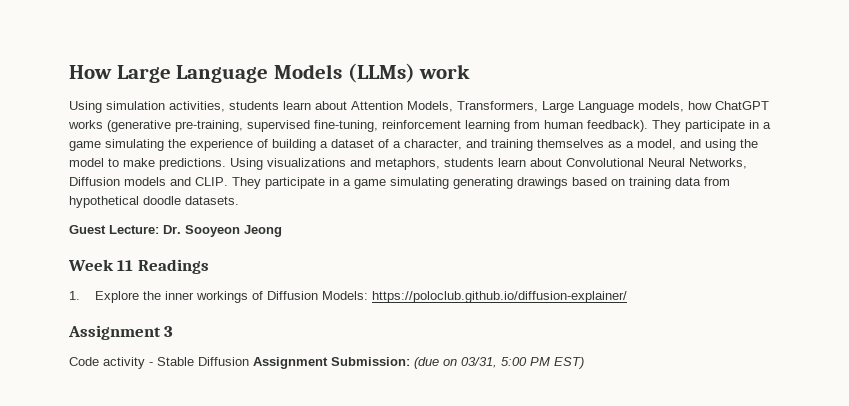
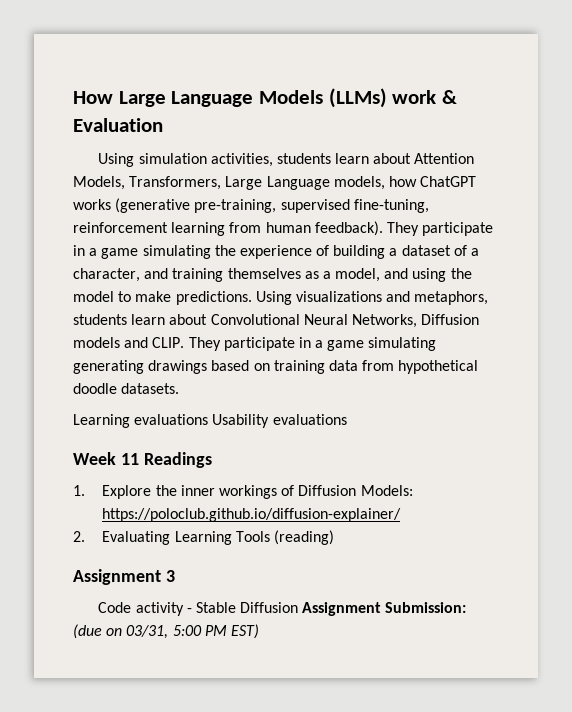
- How Large Language Models (LLMs) work
+ How Large Language Models (LLMs) work & Evaluation
- Guest Lecture: Dr. Sooyeon Jeong
+ Learning evaluations Usability evaluations
+ 2. Evaluating Learning Tools (reading)

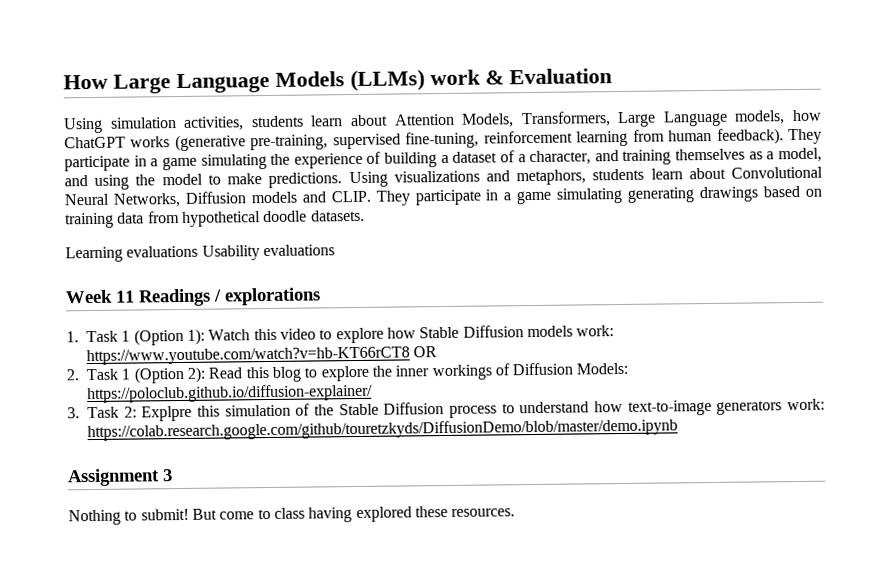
- Week 11 Readings
+ Week 11 Readings / explorations
- 1. Explore the inner workings of Diffusion Models: https://poloclub.github.io/diffusion-explainer/
+ 1. Task 1 (Option 1): Watch this video to explore how Stable Diffusion models work: https://www.youtube.com/watch?v=hb-KT66rCT8 OR
+ 2. Task 1 (Option 2): Read this blog to explore the inner workings of Diffusion Models: https://poloclub.github.io/diffusion-explainer/
- 2. Evaluating Learning Tools (reading)
+ 3. Task 2: Explpre this simulation of the Stable Diffusion process to understand how text-to-image generators work: https://colab.research.google.com/github/touretzkyds/DiffusionDemo/blob/master/demo.ipynb
  Assignment 3
- Code activity - Stable Diffusion Assignment Submission: (due on 03/31, 5:00 PM EST)
+ Nothing to submit! But come to class having explored these resources.

